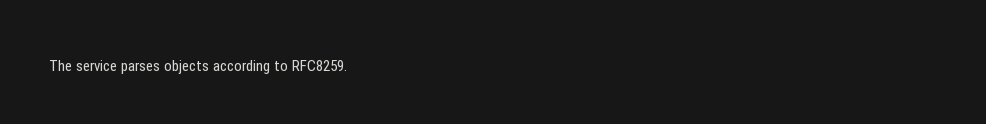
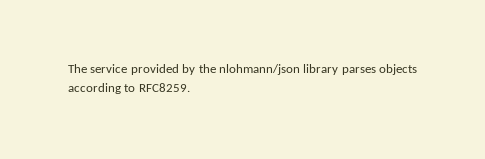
- The service parses objects according to RFC8259.
+ The service provided by the nlohmann/json library parses objects according to RFC8259.

